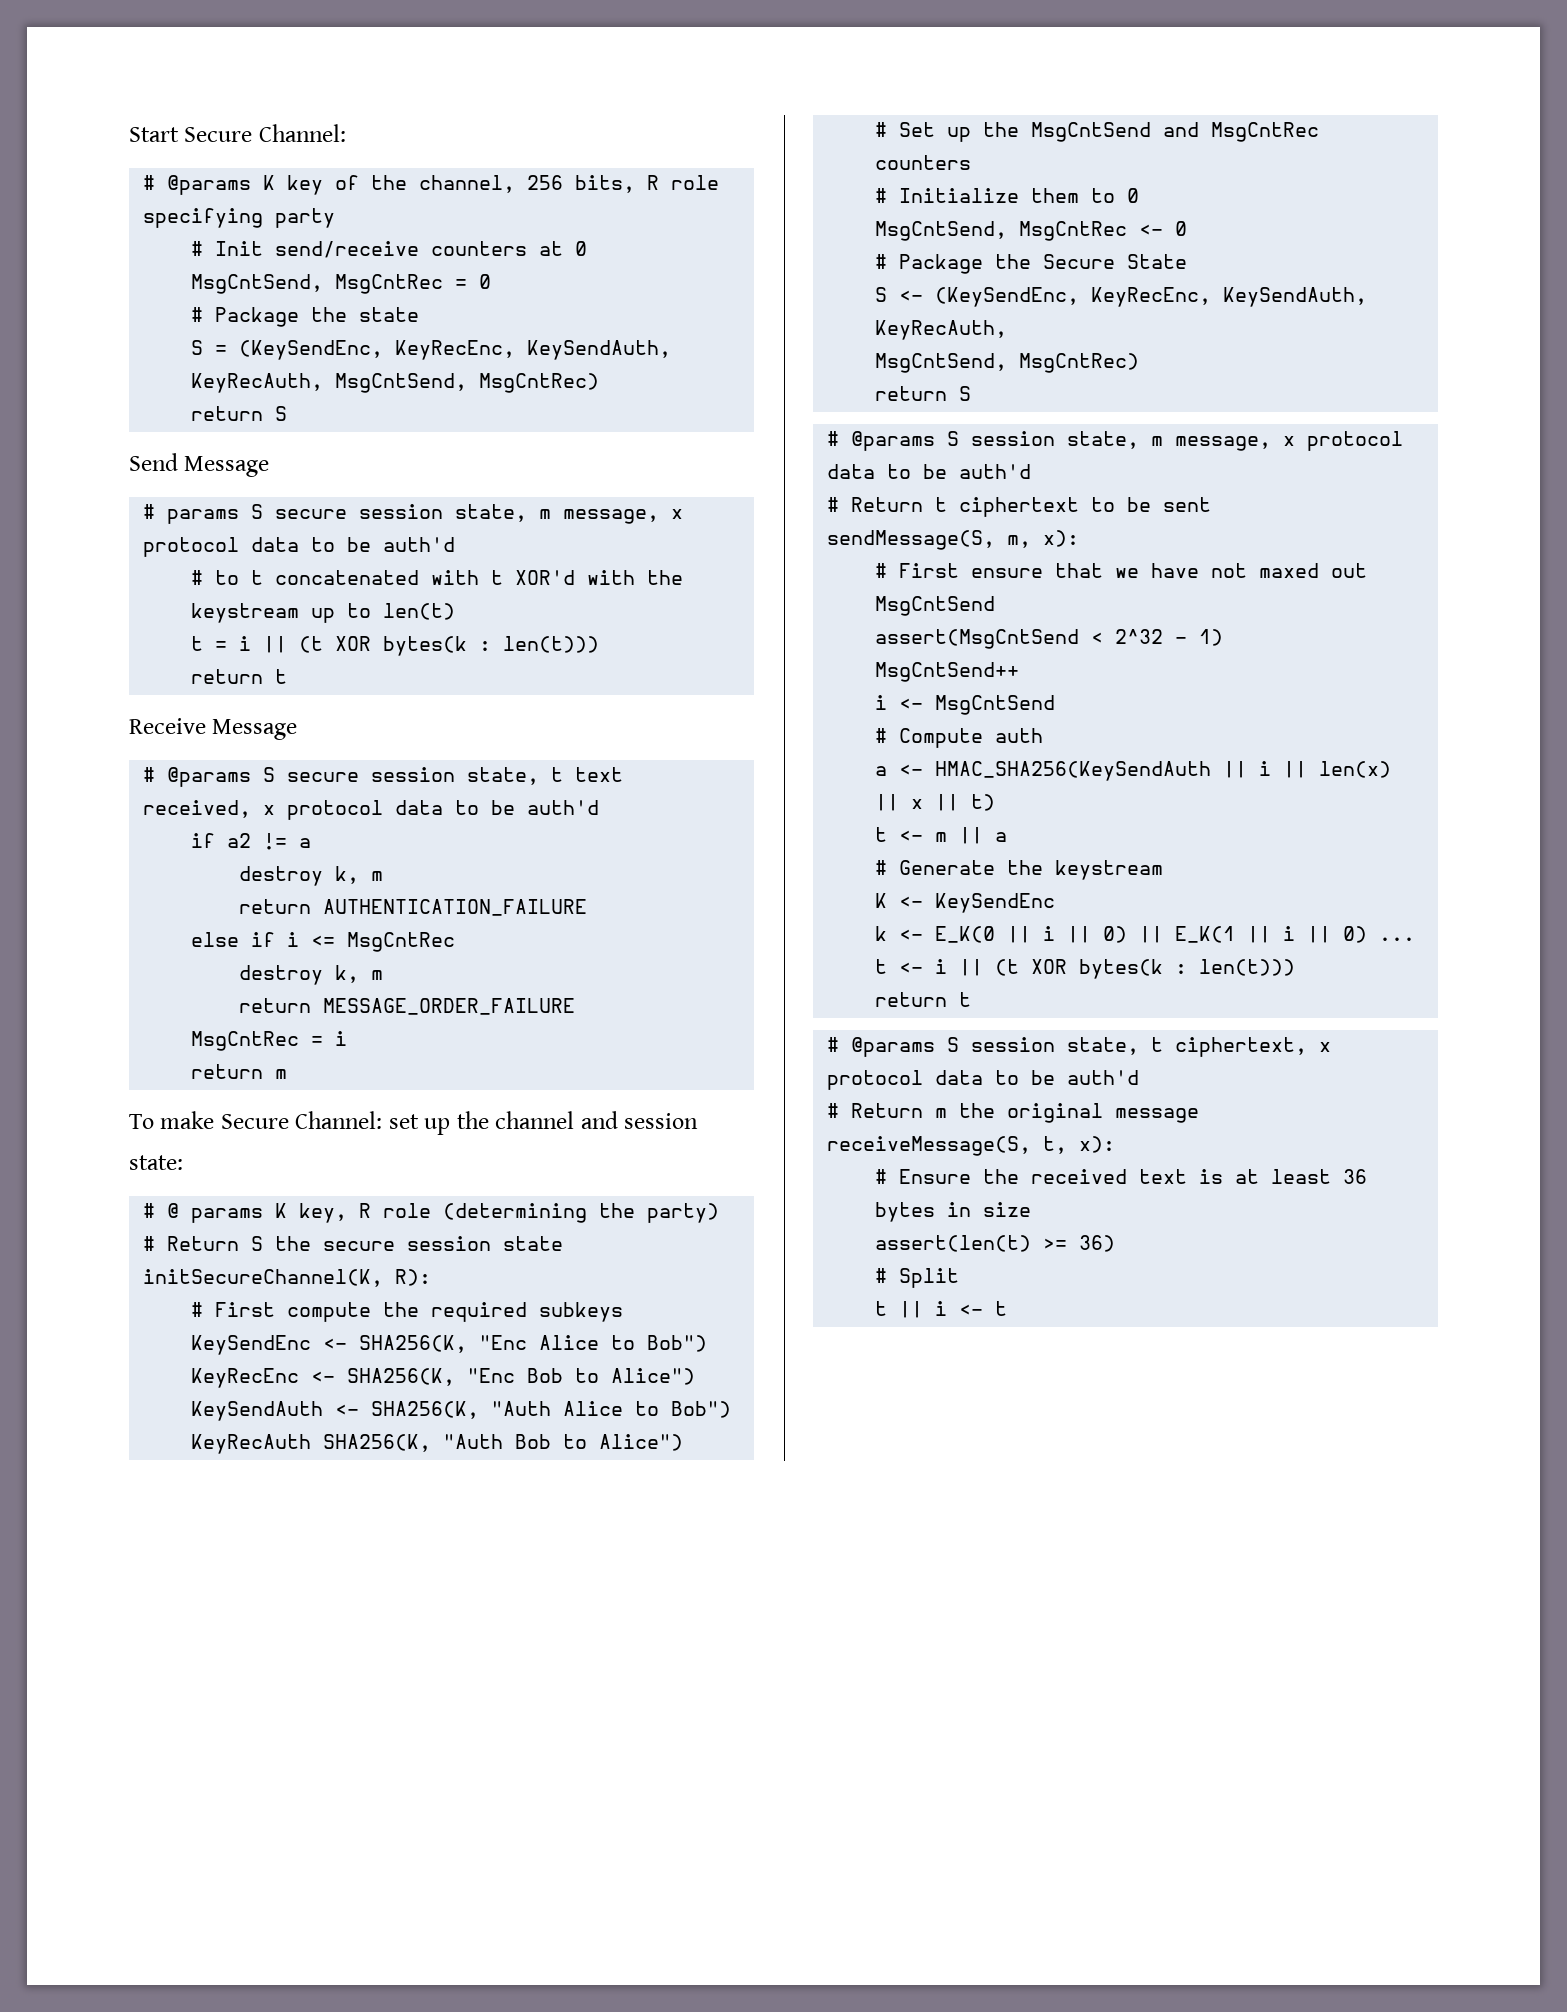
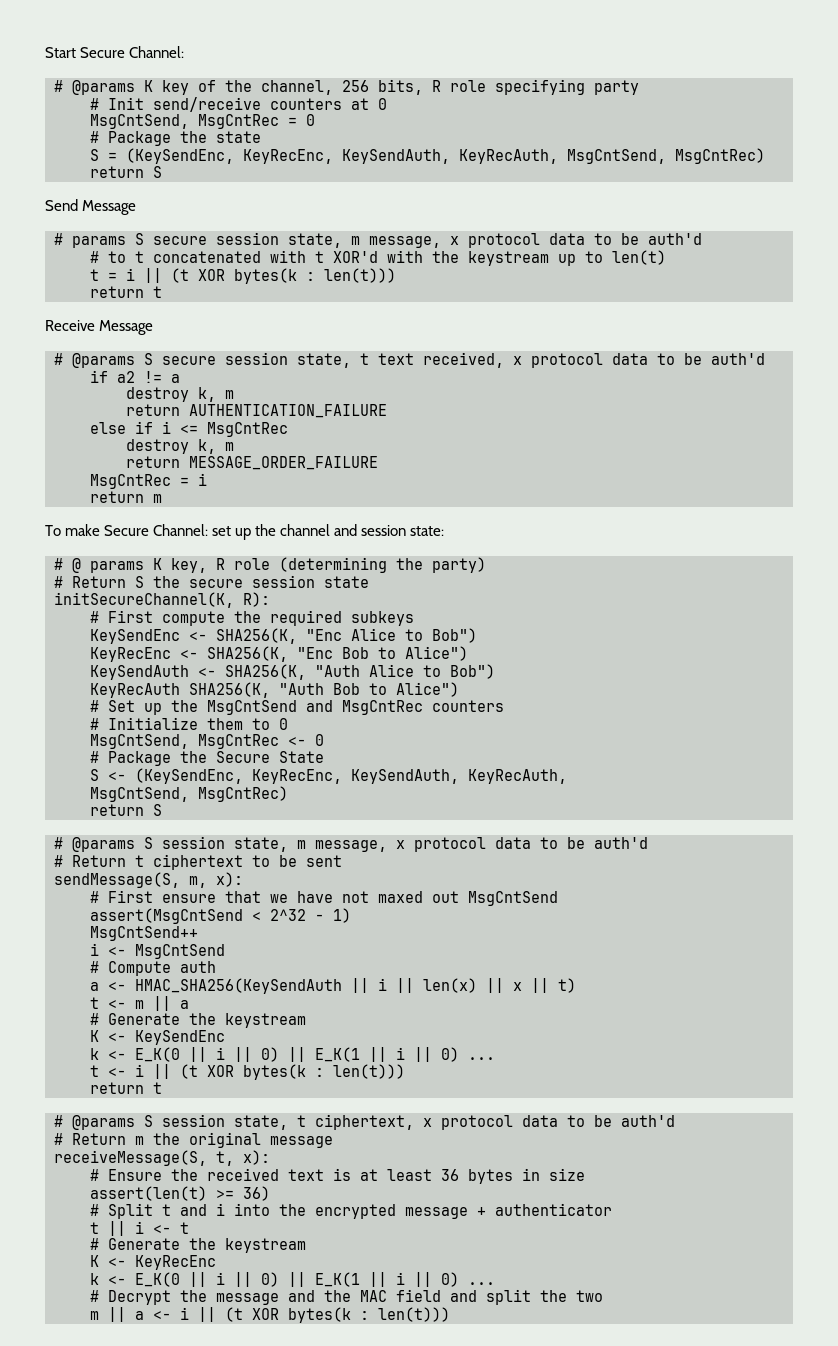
- # Split
+ # Split t and i into the encrypted message + authenticator
  t || i <- t
+ # Generate the keystream
+ K <- KeyRecEnc
+ k <- E_K(0 || i || 0) || E_K(1 || i || 0) ...
+ # Decrypt the message and the MAC field and split the two
+ m || a <- i || (t XOR bytes(k : len(t)))

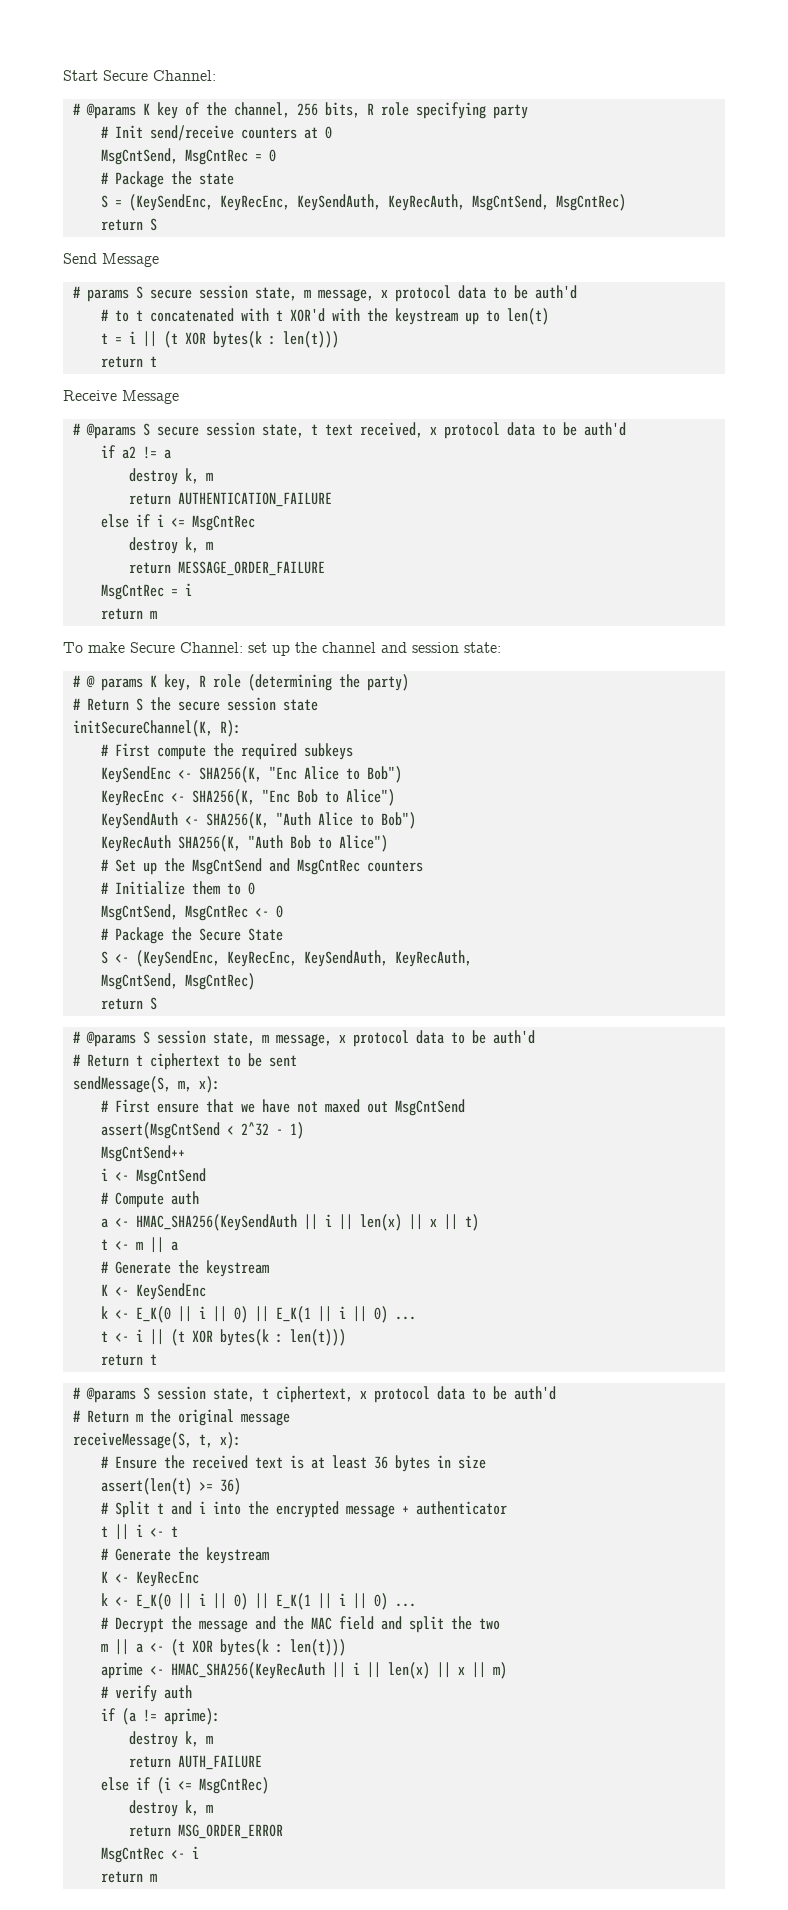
- m || a <- i || (t XOR bytes(k : len(t)))
+ m || a <- (t XOR bytes(k : len(t)))
+ aprime <- HMAC_SHA256(KeyRecAuth || i || len(x) || x || m)
+ # verify auth
+ if (a != aprime):
+ destroy k, m
+ return AUTH_FAILURE
+ else if (i <= MsgCntRec)
+ destroy k, m
+ return MSG_ORDER_ERROR
+ MsgCntRec <- i
+ return m

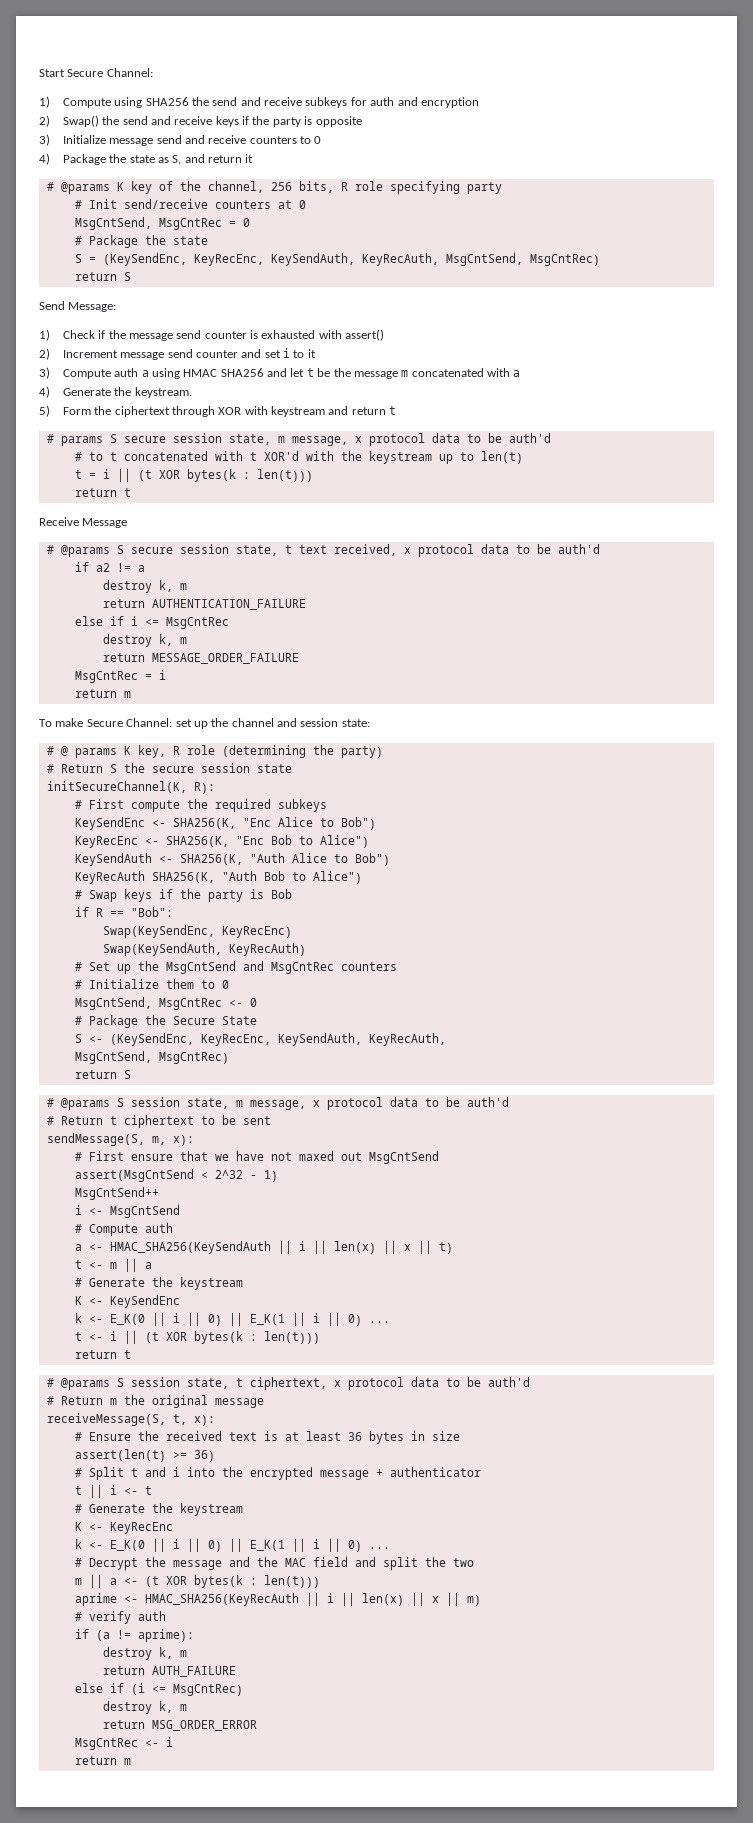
+ 1) Compute using SHA256 the send and receive subkeys for auth and encryption
+ 2) Swap() the send and receive keys if the party is opposite
+ 3) Initialize message send and receive counters to 0
+ 4) Package the state as S, and return it
- Send Message
+ Send Message:
+ 1) Check if the message send counter is exhausted with assert()
+ 2) Increment message send counter and set i to it
+ 3) Compute auth a using HMAC SHA256 and let t be the message m concatenated with a
+ 4) Generate the keystream.
+ 5) Form the ciphertext through XOR with keystream and return t
+ # Swap keys if the party is Bob
+ if R == "Bob":
+ Swap(KeySendEnc, KeyRecEnc)
+ Swap(KeySendAuth, KeyRecAuth)

